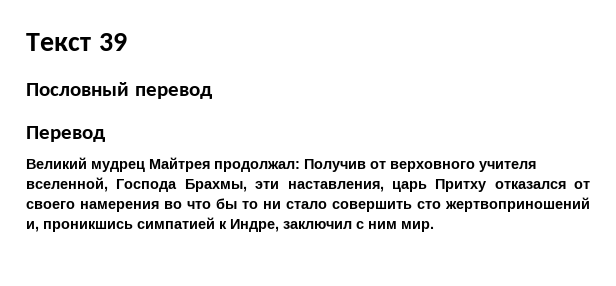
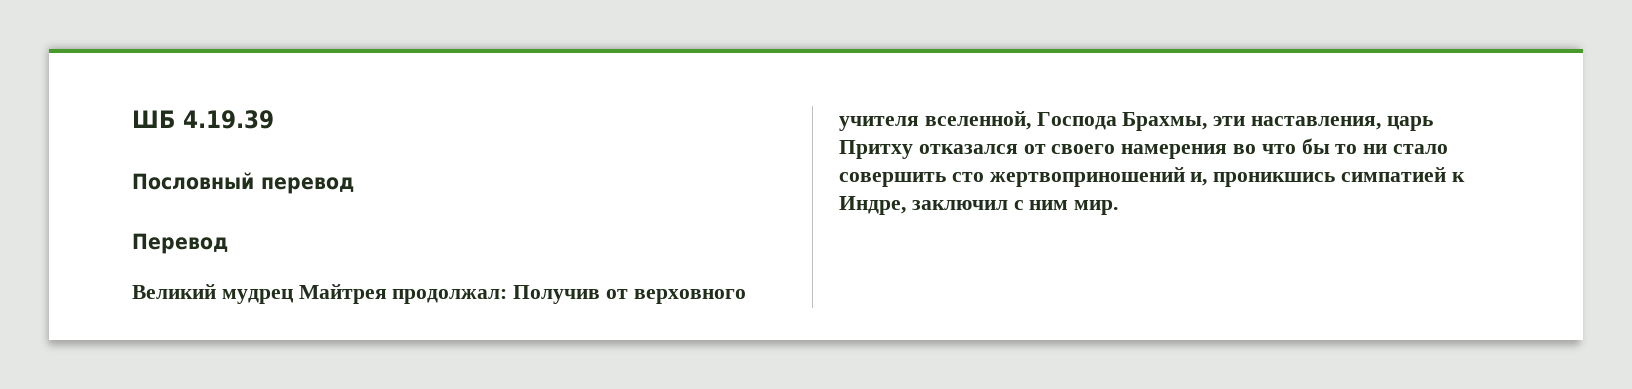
- Текст 39
+ ШБ 4.19.39

